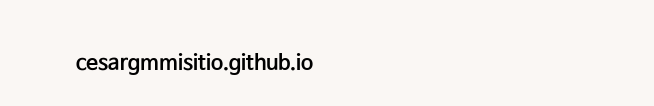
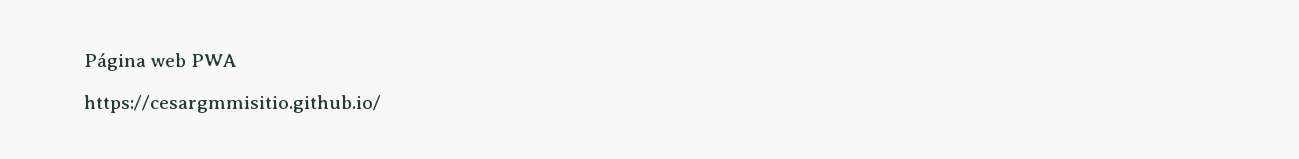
- cesargmmisitio.github.io
+ Página web PWA
+ https://cesargmmisitio.github.io/

